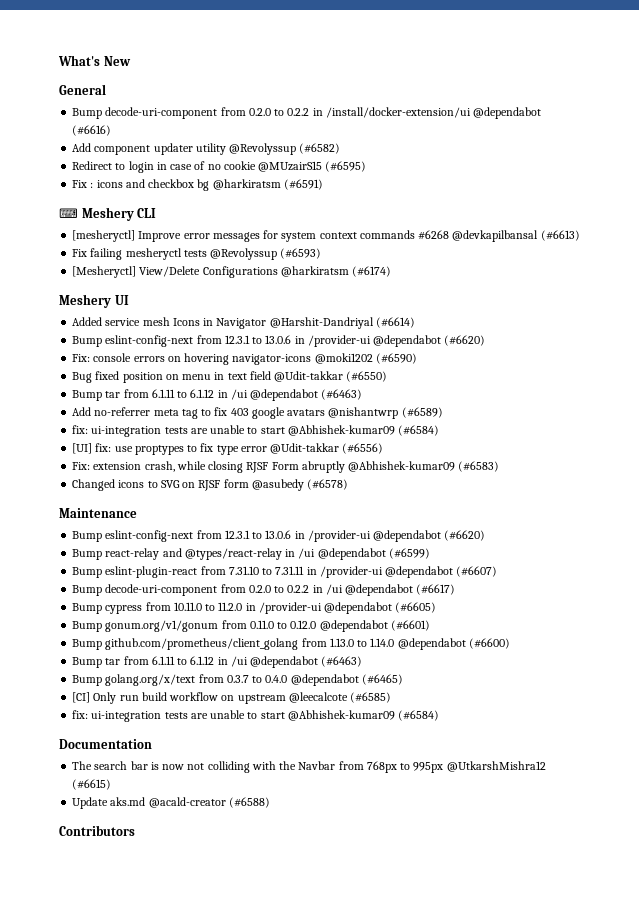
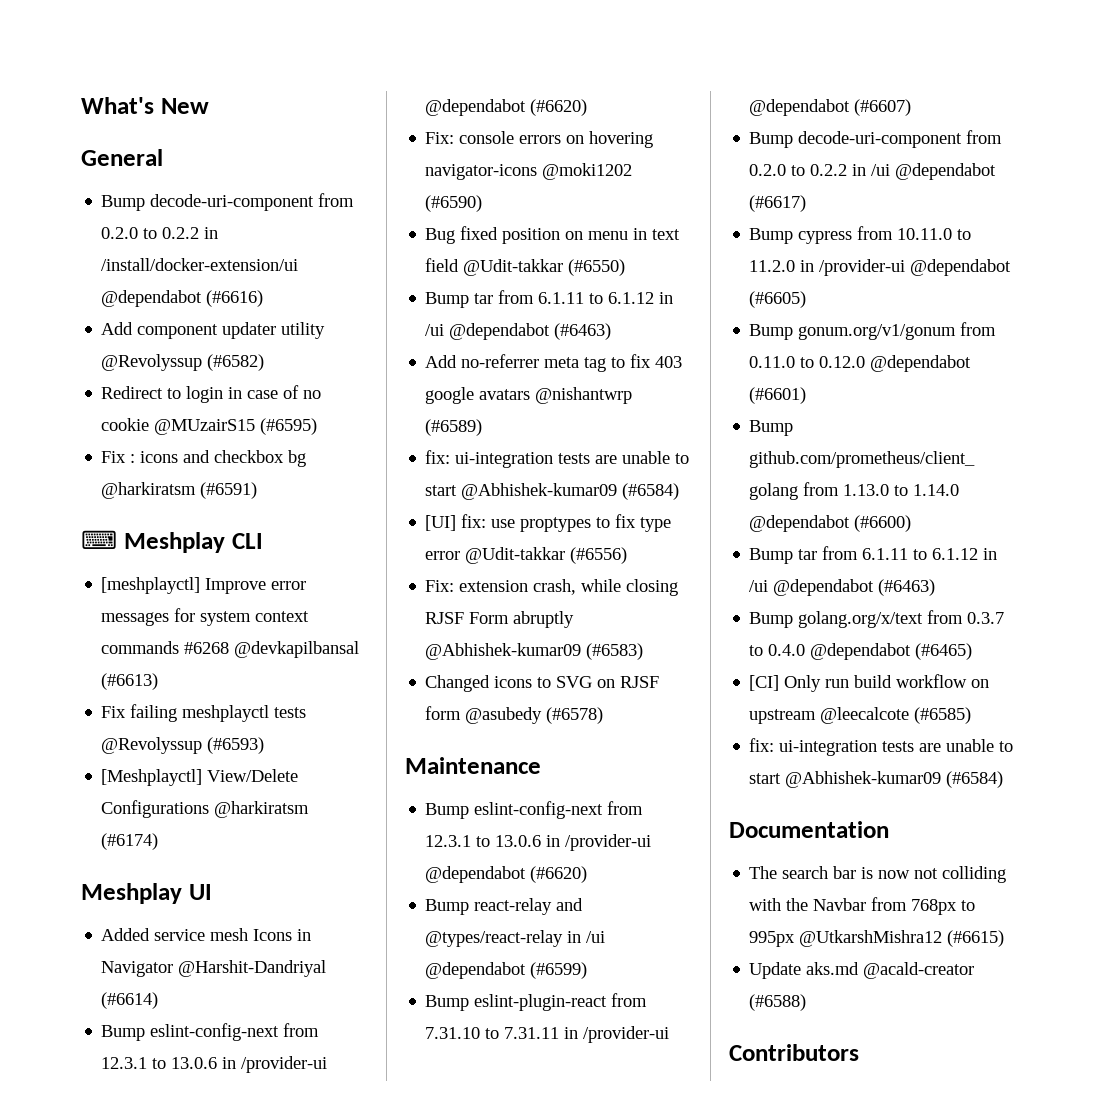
- ⌨ Meshery CLI
+ ⌨ Meshplay CLI
- [mesheryctl] Improve error messages for system context commands #6268 @devkapilbansal (#6613)
+ [meshplayctl] Improve error messages for system context commands #6268 @devkapilbansal (#6613)
- Fix failing mesheryctl tests @Revolyssup (#6593)
+ Fix failing meshplayctl tests @Revolyssup (#6593)
- [Mesheryctl] View/Delete Configurations @harkiratsm (#6174)
+ [Meshplayctl] View/Delete Configurations @harkiratsm (#6174)
- Meshery UI
+ Meshplay UI

